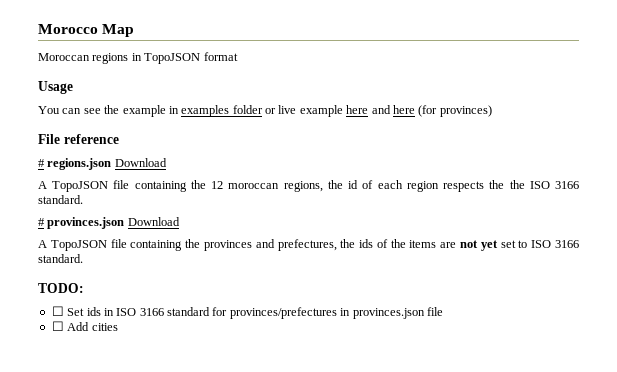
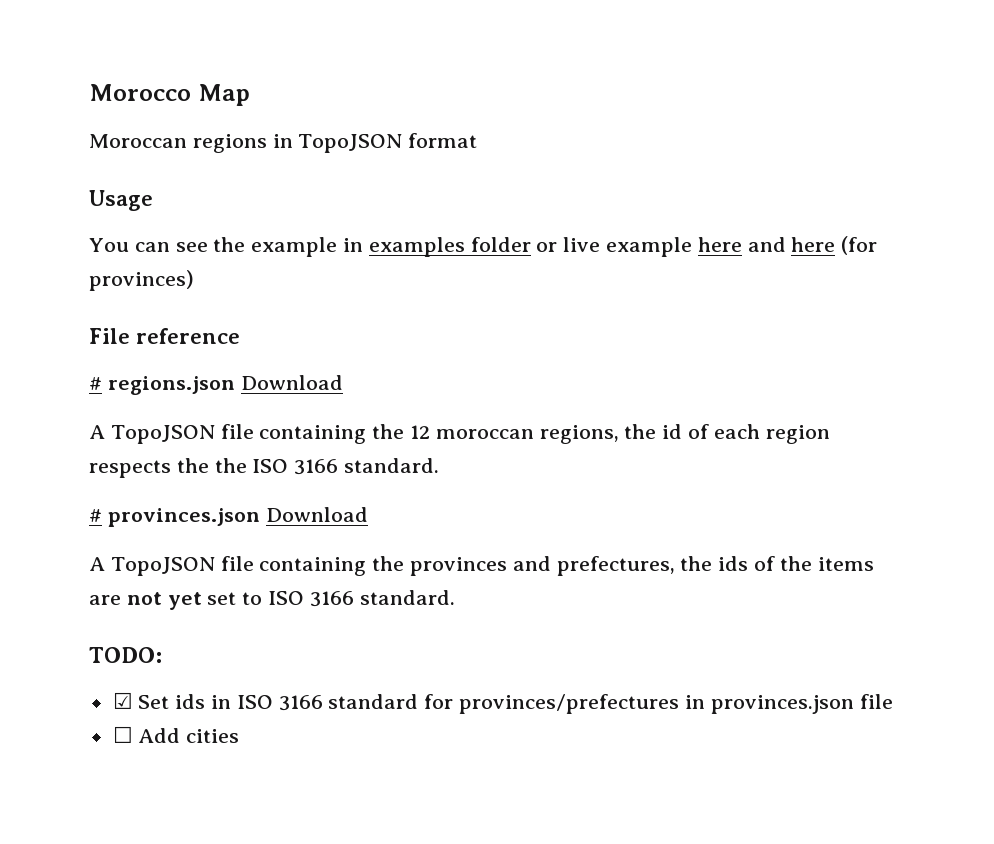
- ☐ Set ids in ISO 3166 standard for provinces/prefectures in provinces.json file
+ ☑ Set ids in ISO 3166 standard for provinces/prefectures in provinces.json file

